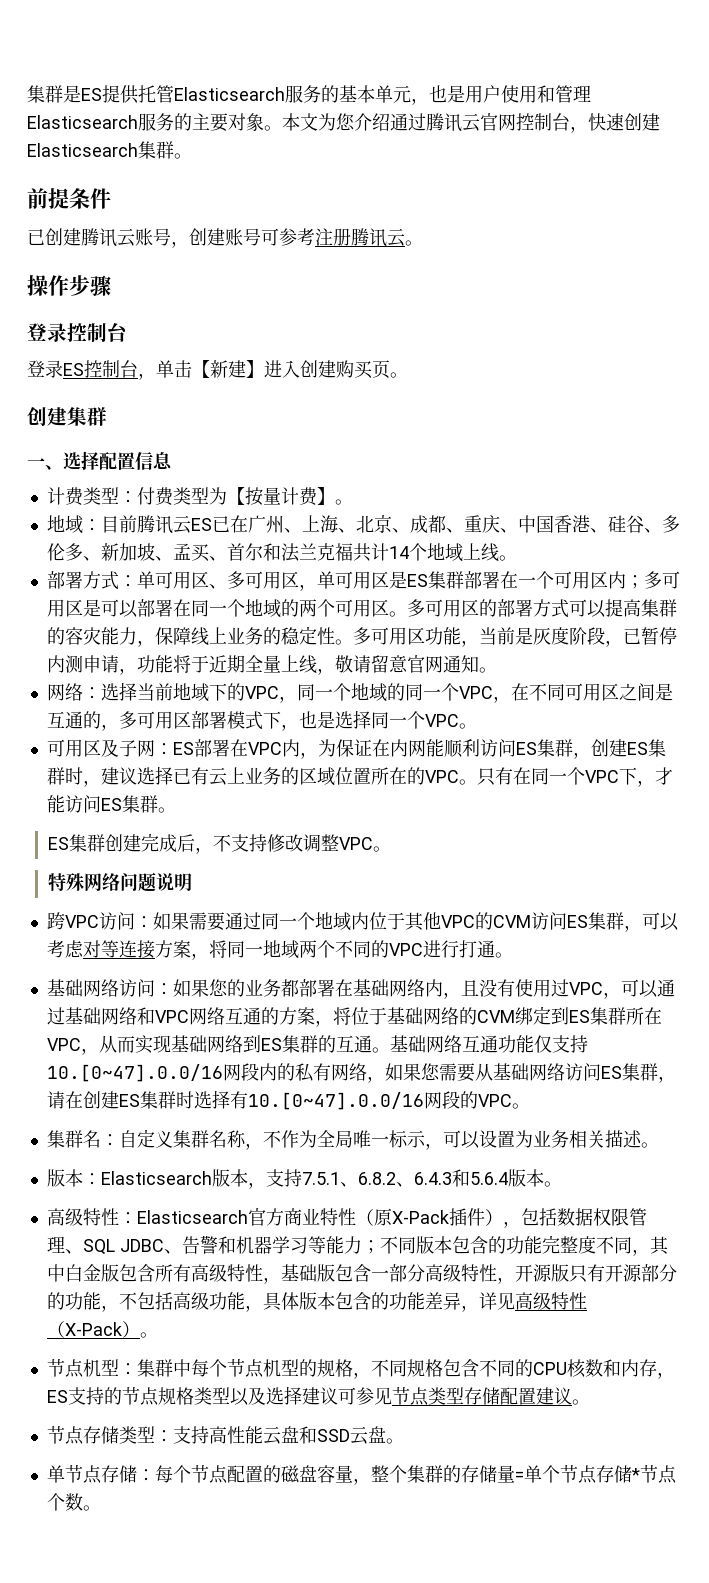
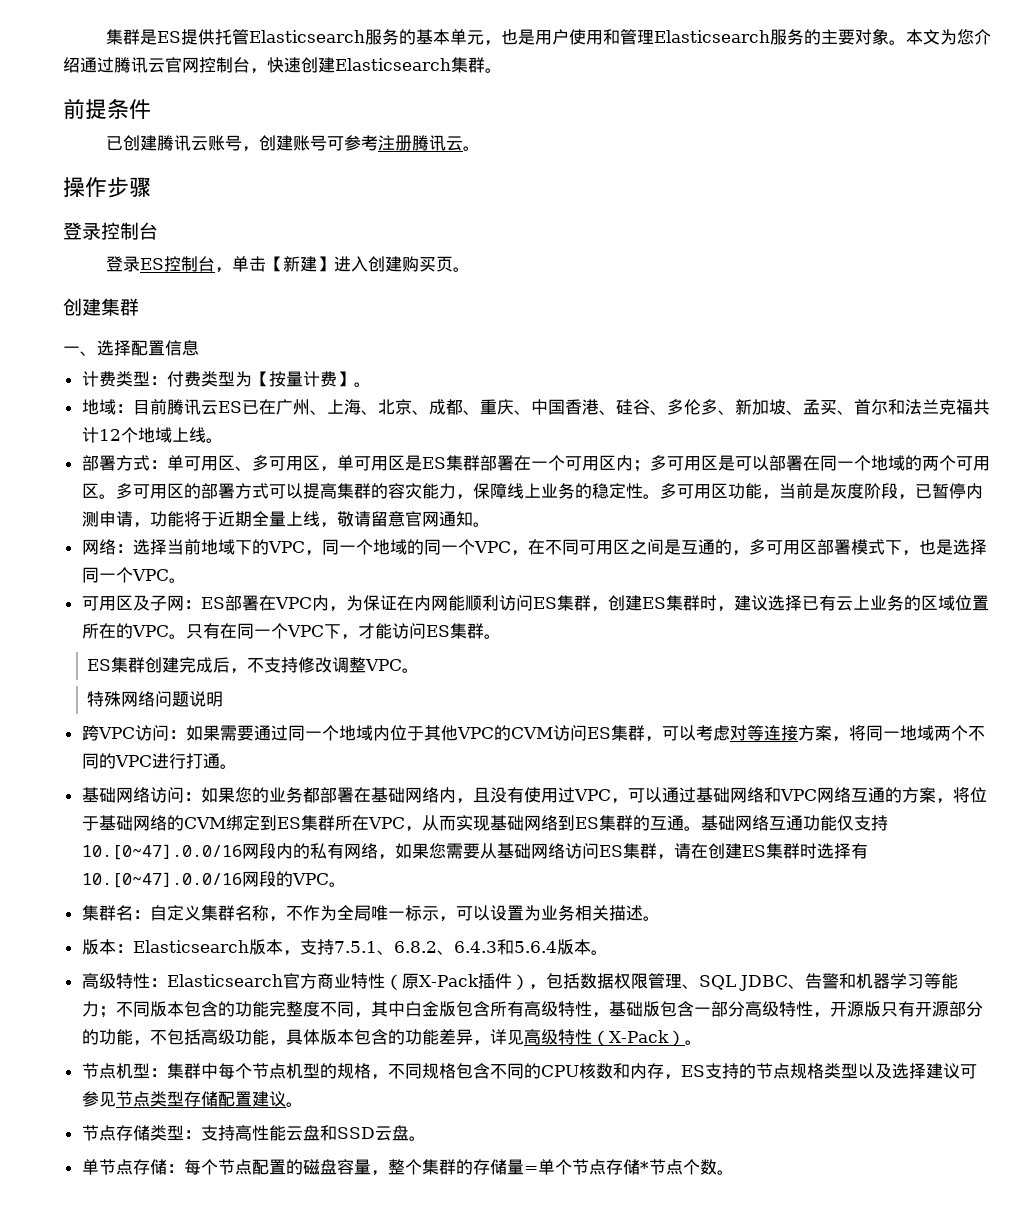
- 地域：目前腾讯云ES已在广州、上海、北京、成都、重庆、中国香港、硅谷、多伦多、新加坡、孟买、首尔和法兰克福共计14个地域上线。
+ 地域：目前腾讯云ES已在广州、上海、北京、成都、重庆、中国香港、硅谷、多伦多、新加坡、孟买、首尔和法兰克福共计12个地域上线。

